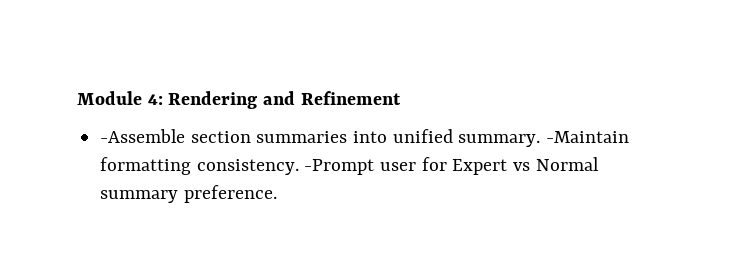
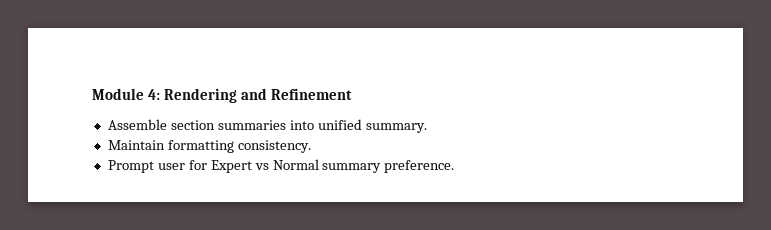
- -Assemble section summaries into unified summary. -Maintain formatting consistency. -Prompt user for Expert vs Normal summary preference.
+ Assemble section summaries into unified summary.
+ Maintain formatting consistency.
+ Prompt user for Expert vs Normal summary preference.

